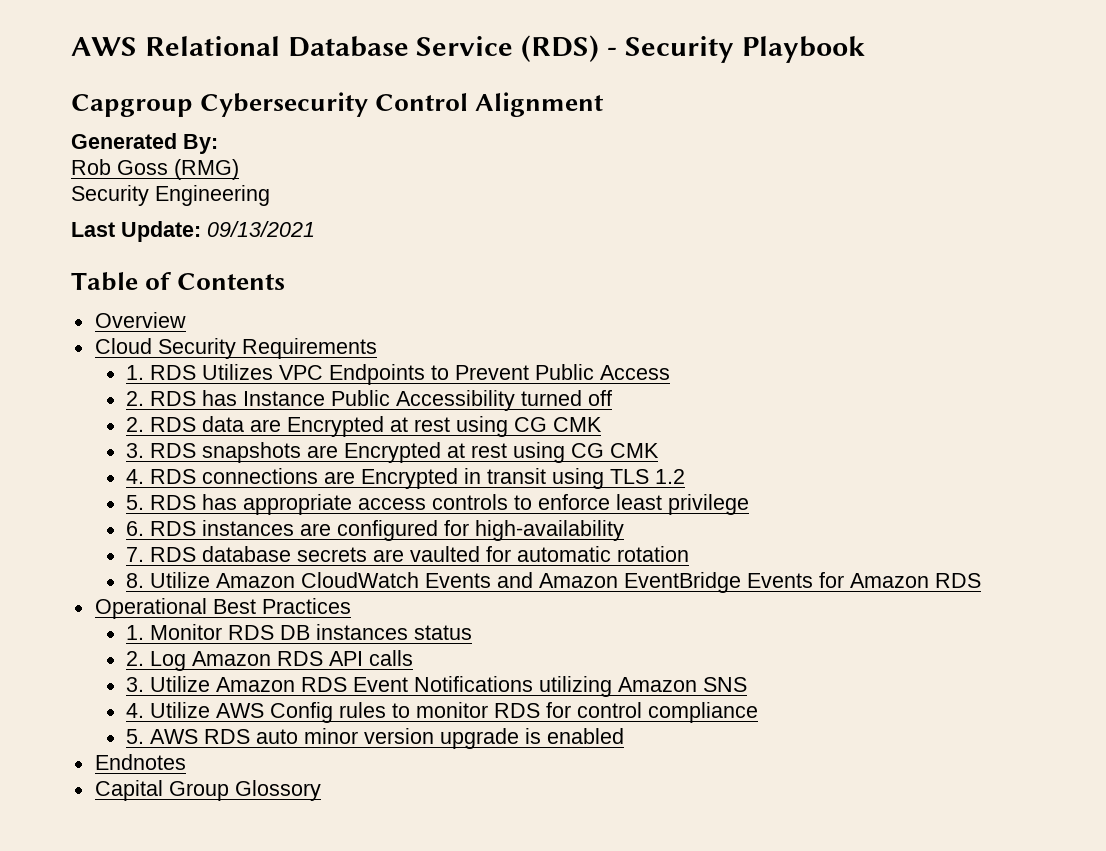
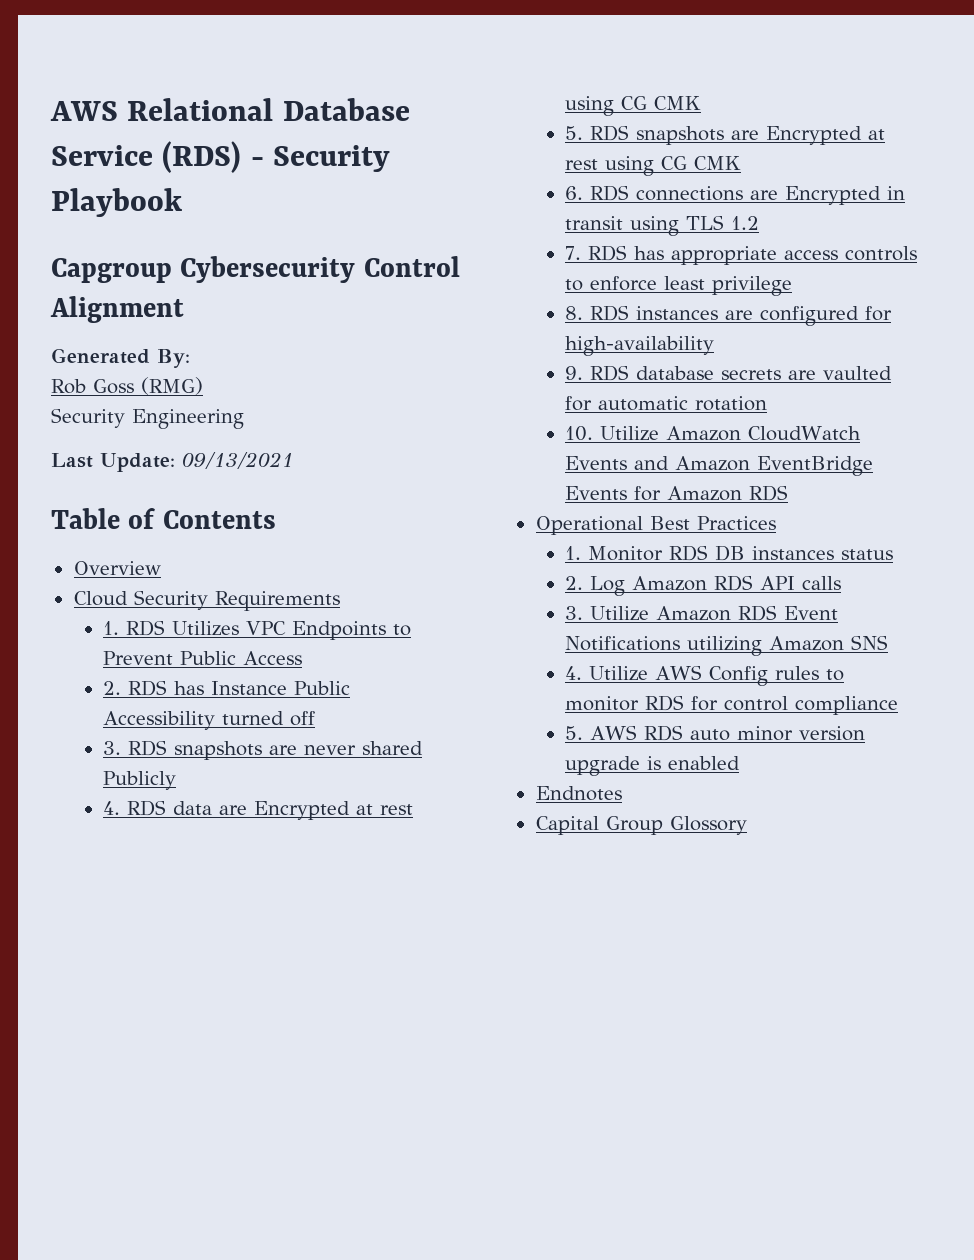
- 2. RDS data are Encrypted at rest using CG CMK
+ 3. RDS snapshots are never shared Publicly
+ 4. RDS data are Encrypted at rest using CG CMK
- 3. RDS snapshots are Encrypted at rest using CG CMK
+ 5. RDS snapshots are Encrypted at rest using CG CMK
- 4. RDS connections are Encrypted in transit using TLS 1.2
+ 6. RDS connections are Encrypted in transit using TLS 1.2
- 5. RDS has appropriate access controls to enforce least privilege
+ 7. RDS has appropriate access controls to enforce least privilege
- 6. RDS instances are configured for high-availability
+ 8. RDS instances are configured for high-availability
- 7. RDS database secrets are vaulted for automatic rotation
+ 9. RDS database secrets are vaulted for automatic rotation
- 8. Utilize Amazon CloudWatch Events and Amazon EventBridge Events for Amazon RDS
+ 10. Utilize Amazon CloudWatch Events and Amazon EventBridge Events for Amazon RDS

